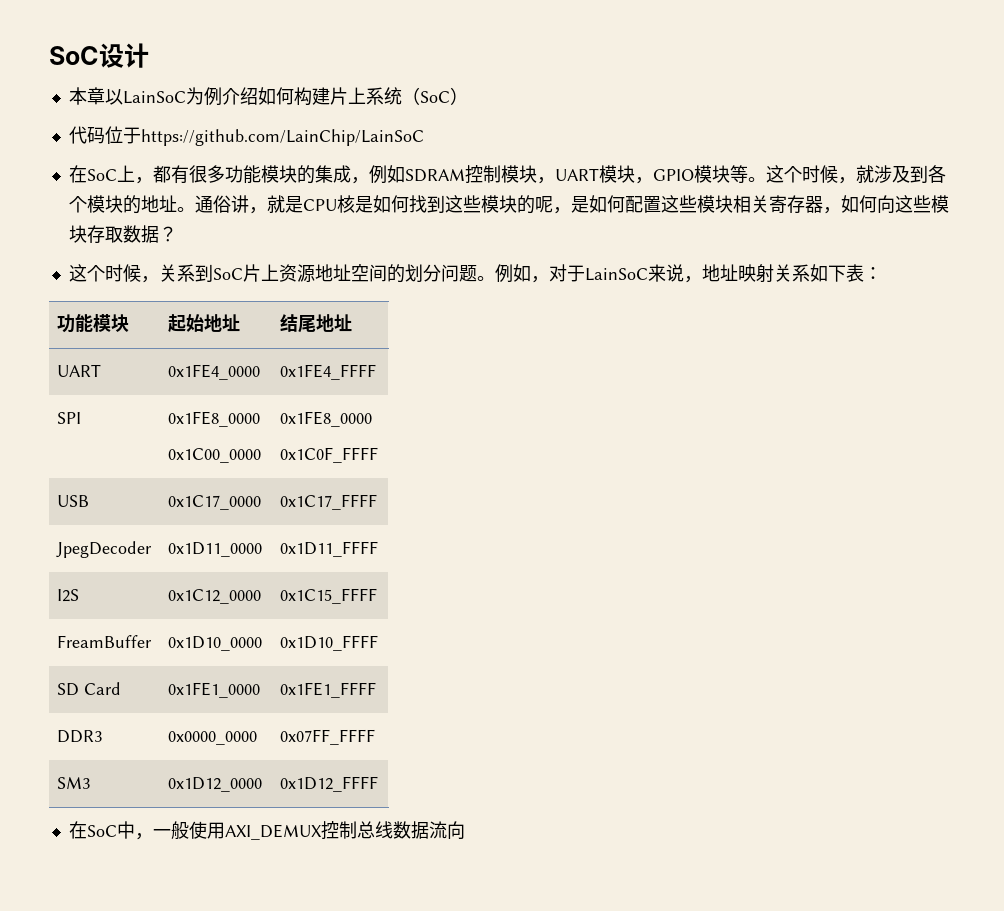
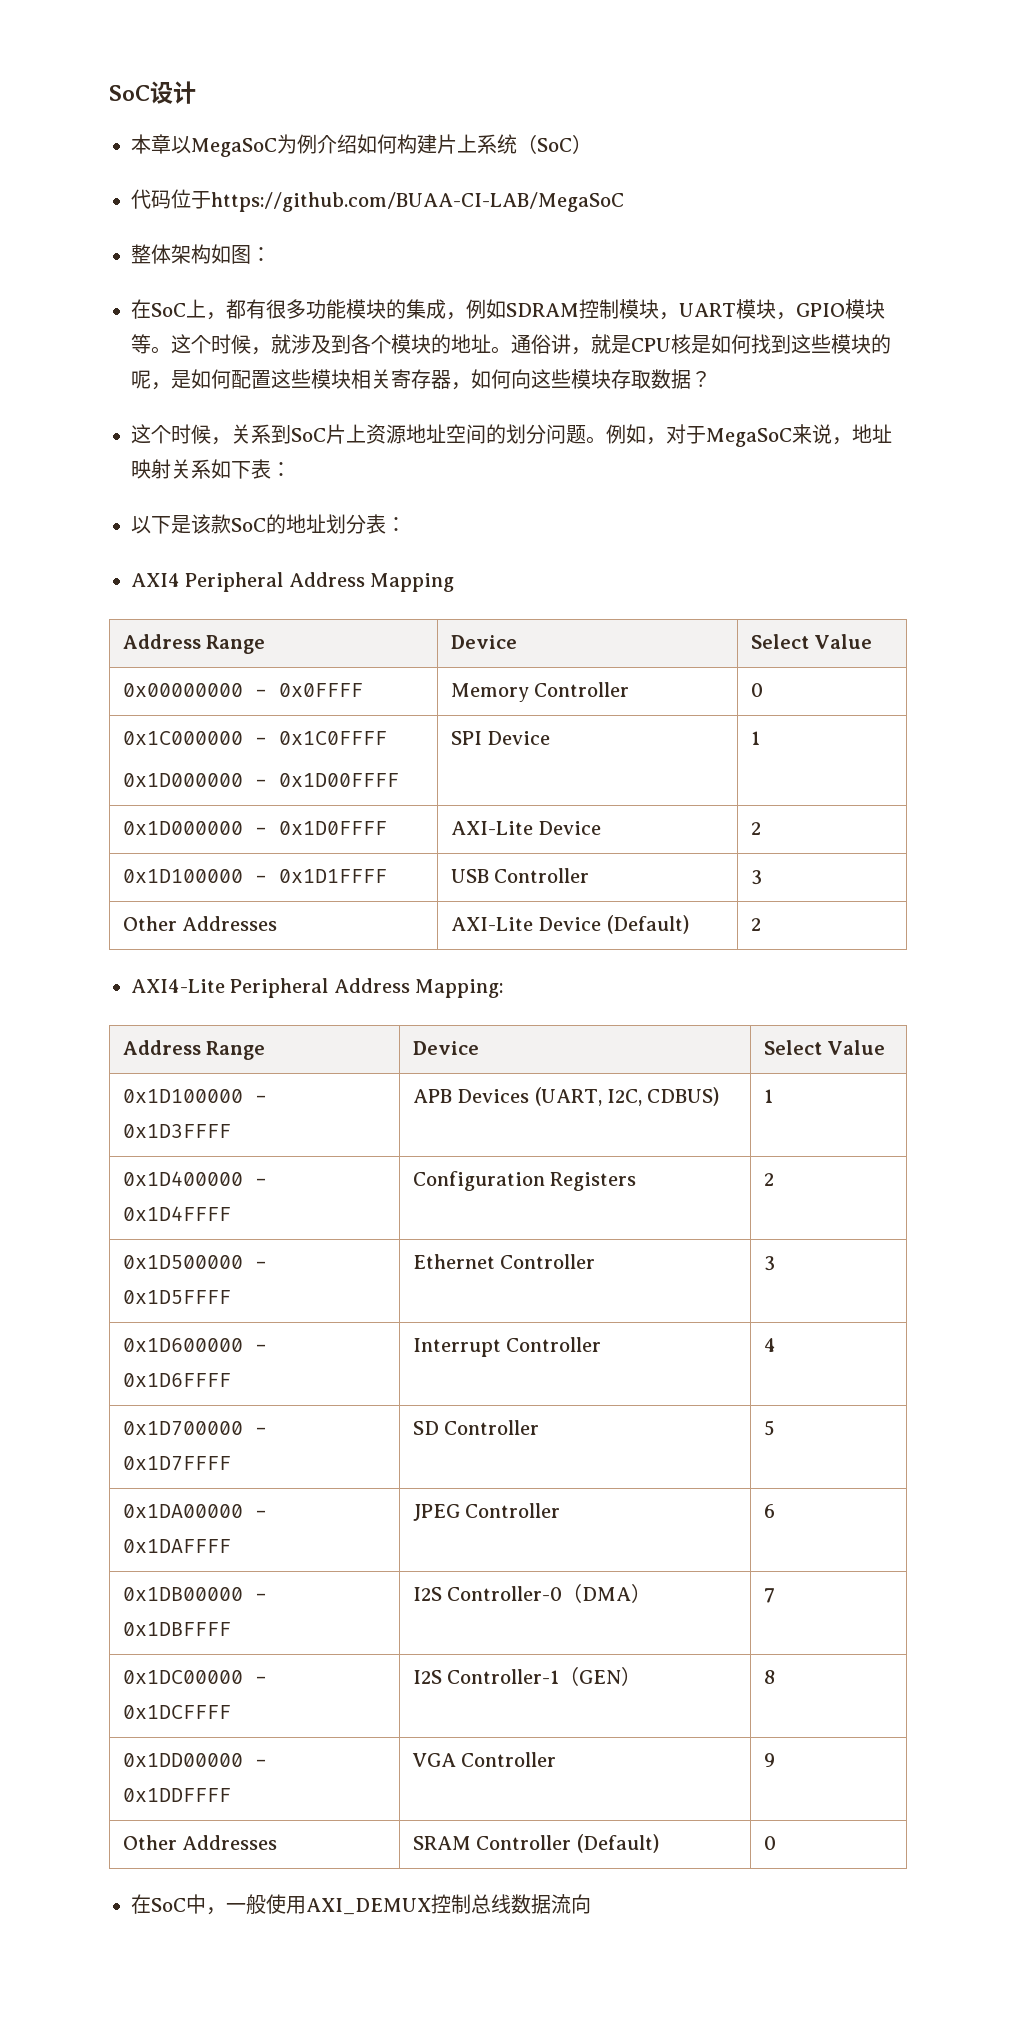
- 本章以LainSoC为例介绍如何构建片上系统（SoC）
+ 本章以MegaSoC为例介绍如何构建片上系统（SoC）
- 代码位于https://github.com/LainChip/LainSoC
+ 代码位于https://github.com/BUAA-CI-LAB/MegaSoC
+ 整体架构如图：
- 例如，对于LainSoC来说，地址映射关系如下表：
+ 例如，对于MegaSoC来说，地址映射关系如下表：
- 功能模块 | 起始地址 | 结尾地址
- UART | 0x1FE4_0000 | 0x1FE4_FFFF
- SPI | 0x1FE8_0000
- 0x1C00_0000 | 0x1FE8_0000
- 0x1C0F_FFFF
- USB | 0x1C17_0000 | 0x1C17_FFFF
- JpegDecoder | 0x1D11_0000 | 0x1D11_FFFF
- I2S | 0x1C12_0000 | 0x1C15_FFFF
- FreamBuffer | 0x1D10_0000 | 0x1D10_FFFF
- SD Card | 0x1FE1_0000 | 0x1FE1_FFFF
- DDR3 | 0x0000_0000 | 0x07FF_FFFF
- SM3 | 0x1D12_0000 | 0x1D12_FFFF
+ 以下是该款SoC的地址划分表：
+ AXI4 Peripheral Address Mapping
+ Address Range | Device | Select Value
+ 0x00000000 - 0x0FFFF | Memory Controller | 0
+ 0x1C000000 - 0x1C0FFFF
+ 0x1D000000 - 0x1D00FFFF | SPI Device | 1
+ 0x1D000000 - 0x1D0FFFF | AXI-Lite Device | 2
+ 0x1D100000 - 0x1D1FFFF | USB Controller | 3
+ Other Addresses | AXI-Lite Device (Default) | 2
+ AXI4-Lite Peripheral Address Mapping:
+ Address Range | Device | Select Value
+ 0x1D100000 - 0x1D3FFFF | APB Devices (UART, I2C, CDBUS) | 1
+ 0x1D400000 - 0x1D4FFFF | Configuration Registers | 2
+ 0x1D500000 - 0x1D5FFFF | Ethernet Controller | 3
+ 0x1D600000 - 0x1D6FFFF | Interrupt Controller | 4
+ 0x1D700000 - 0x1D7FFFF | SD Controller | 5
+ 0x1DA00000 - 0x1DAFFFF | JPEG Controller | 6
+ 0x1DB00000 - 0x1DBFFFF | I2S Controller-0（DMA） | 7
+ 0x1DC00000 - 0x1DCFFFF | I2S Controller-1（GEN） | 8
+ 0x1DD00000 - 0x1DDFFFF | VGA Controller | 9
+ Other Addresses | SRAM Controller (Default) | 0

